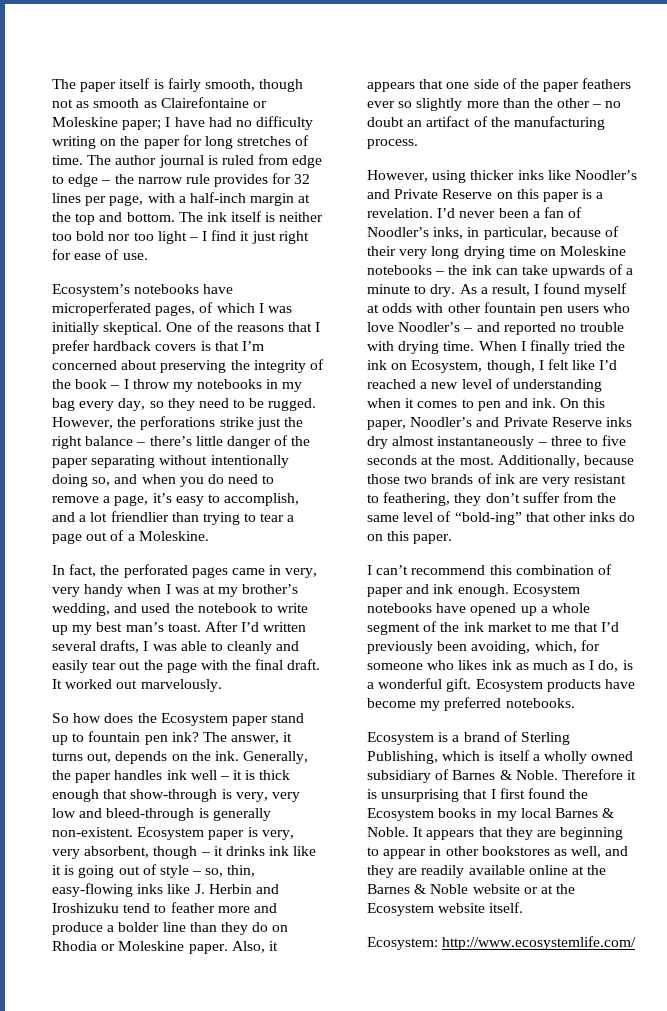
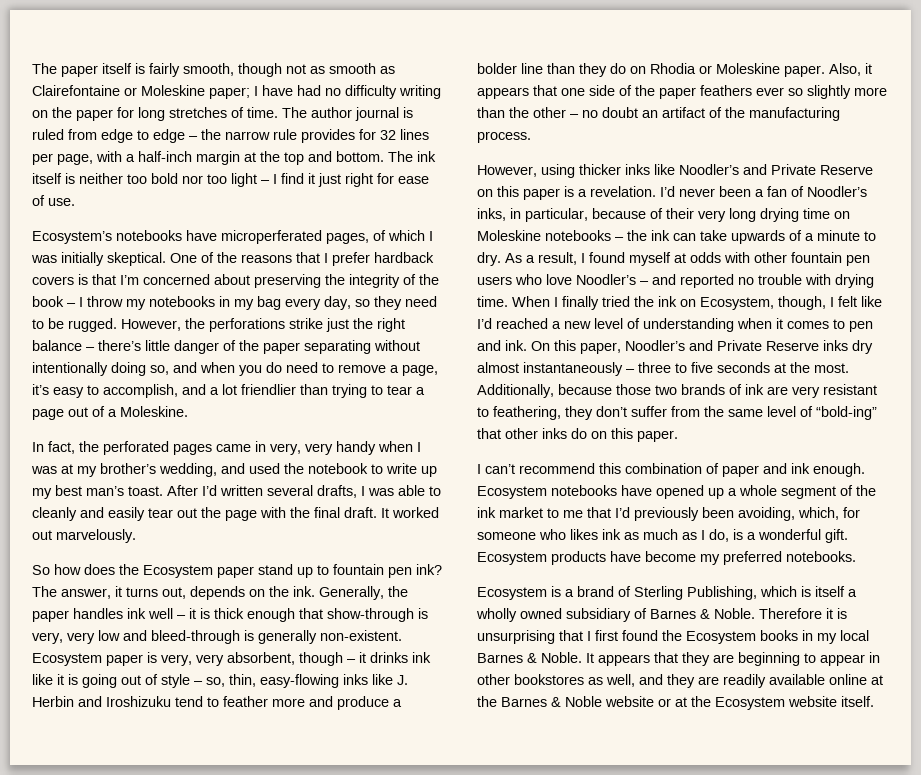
- Ecosystem: http://www.ecosystemlife.com/

